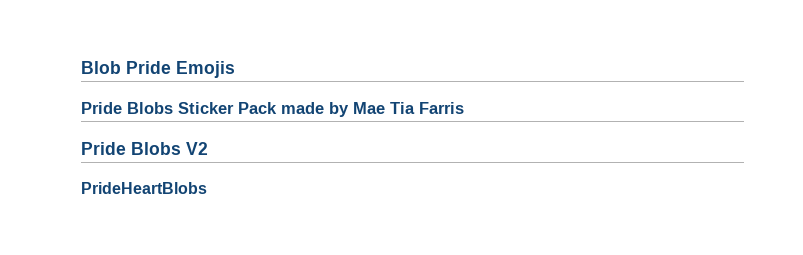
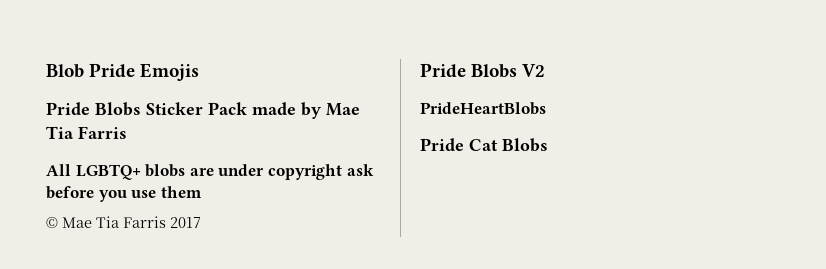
+ All LGBTQ+ blobs are under copyright ask before you use them
+ © Mae Tia Farris 2017
+ Pride Cat Blobs

